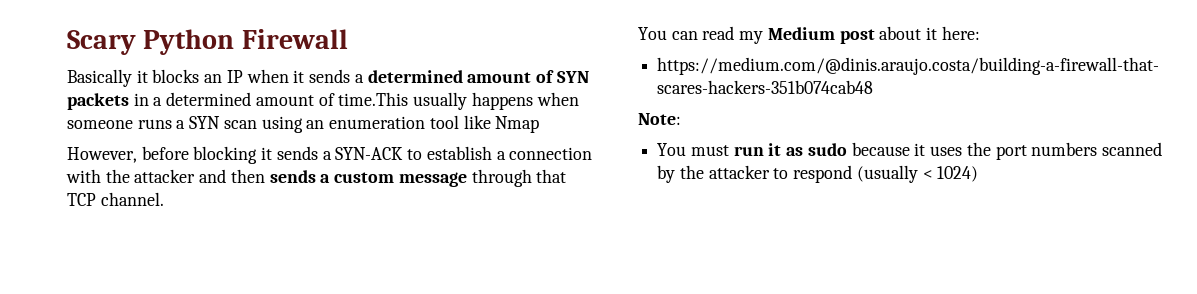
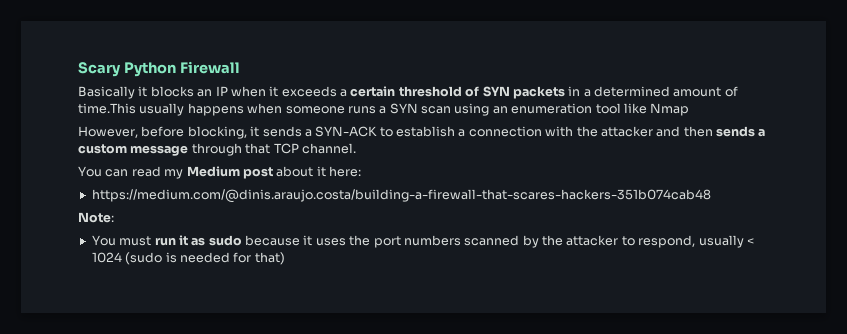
- Basically it blocks an IP when it sends a determined amount of SYN packets in a determined amount of time.This usually happens when someone runs a SYN scan using an enumeration tool like Nmap
+ Basically it blocks an IP when it exceeds a certain threshold of SYN packets in a determined amount of time.This usually happens when someone runs a SYN scan using an enumeration tool like Nmap
- However, before blocking it sends a SYN-ACK to establish a connection with the attacker and then sends a custom message through that TCP channel.
+ However, before blocking, it sends a SYN-ACK to establish a connection with the attacker and then sends a custom message through that TCP channel.
- You must run it as sudo because it uses the port numbers scanned by the attacker to respond (usually < 1024)
+ You must run it as sudo because it uses the port numbers scanned by the attacker to respond, usually < 1024 (sudo is needed for that)

